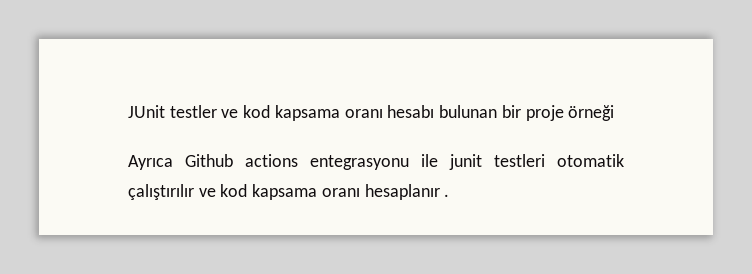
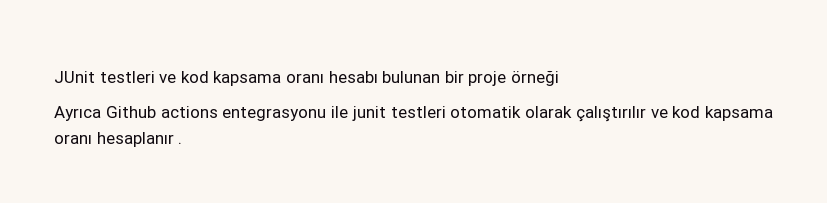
- JUnit testler ve kod kapsama oranı hesabı bulunan bir proje örneği
+ JUnit testleri ve kod kapsama oranı hesabı bulunan bir proje örneği
- Ayrıca Github actions entegrasyonu ile junit testleri otomatik çalıştırılır ve kod kapsama oranı hesaplanır .
+ Ayrıca Github actions entegrasyonu ile junit testleri otomatik olarak çalıştırılır ve kod kapsama oranı hesaplanır .

